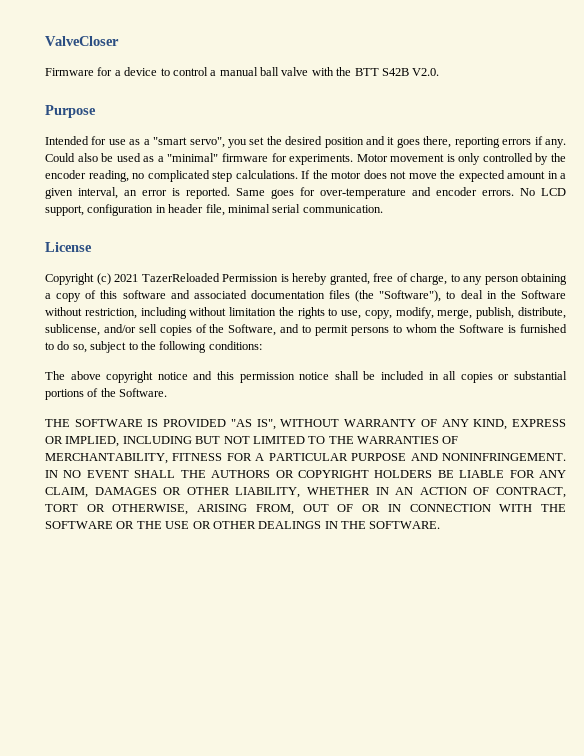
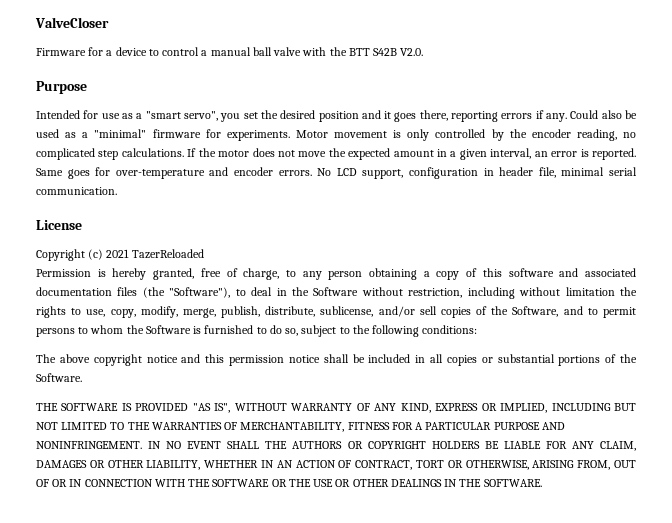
- Copyright (c) 2021 TazerReloaded Permission is hereby granted, free of charge, to any person obtaining a copy of this software and associated documentation files (the "Software"), to deal in the Software without restriction, including without limitation the rights to use, copy, modify, merge, publish, distribute, sublicense, and/or sell copies of the Software, and to permit persons to whom the Software is furnished to do so, subject to the following conditions:
+ Copyright (c) 2021 TazerReloaded
+ Permission is hereby granted, free of charge, to any person obtaining a copy of this software and associated documentation files (the "Software"), to deal in the Software without restriction, including without limitation the rights to use, copy, modify, merge, publish, distribute, sublicense, and/or sell copies of the Software, and to permit persons to whom the Software is furnished to do so, subject to the following conditions:

